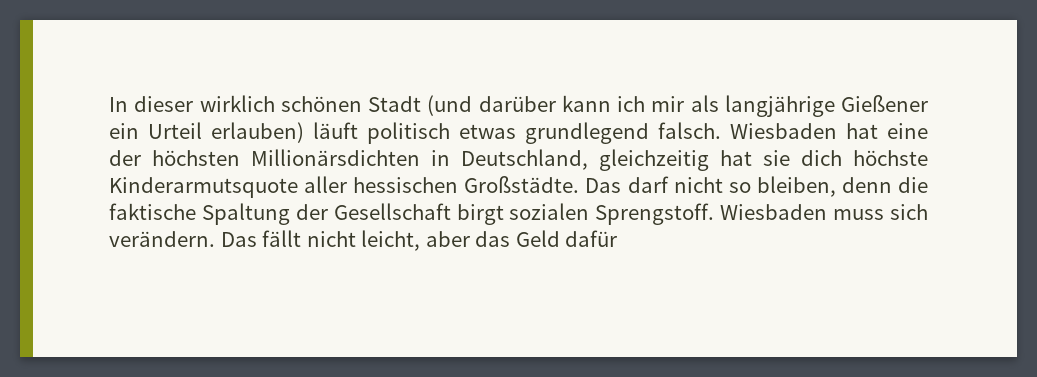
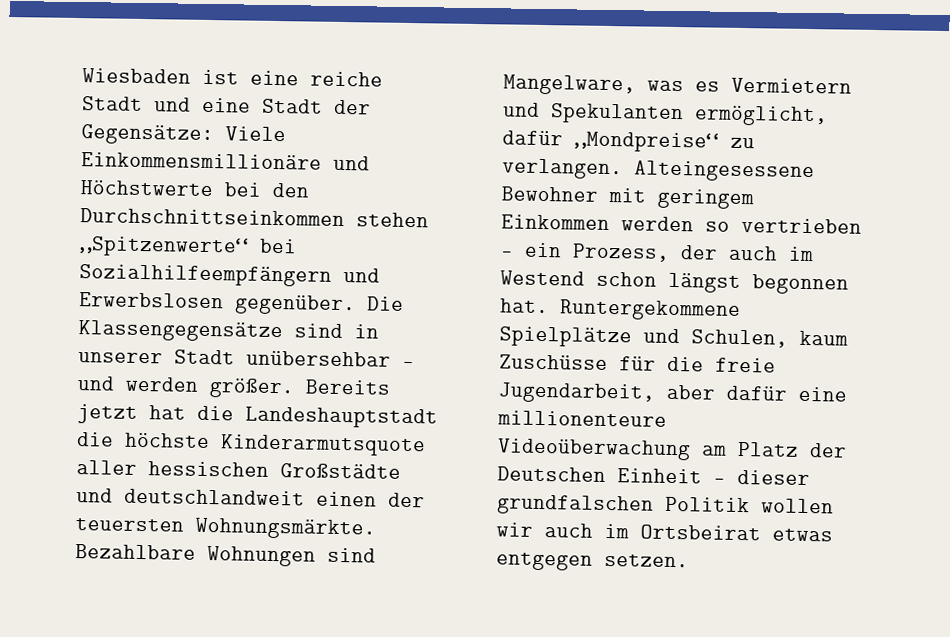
- In dieser wirklich schönen Stadt (und darüber kann ich mir als langjährige Gießener ein Urteil erlauben) läuft politisch etwas grundlegend falsch. Wiesbaden hat eine der höchsten Millionärsdichten in Deutschland, gleichzeitig hat sie dich höchste Kinderarmutsquote aller hessischen Großstädte. Das darf nicht so bleiben, denn die faktische Spaltung der Gesellschaft birgt sozialen Sprengstoff. Wiesbaden muss sich verändern. Das fällt nicht leicht, aber das Geld dafür
+ Wiesbaden ist eine reiche Stadt und eine Stadt der Gegensätze: Viele Einkommensmillionäre und Höchstwerte bei den Durchschnittseinkommen stehen „Spitzenwerte“ bei Sozialhilfeempfängern und Erwerbslosen gegenüber. Die Klassengegensätze sind in unserer Stadt unübersehbar - und werden größer. Bereits jetzt hat die Landeshauptstadt die höchste Kinderarmutsquote aller hessischen Großstädte und deutschlandweit einen der teuersten Wohnungsmärkte. Bezahlbare Wohnungen sind Mangelware, was es Vermietern und Spekulanten ermöglicht, dafür „Mondpreise“ zu verlangen. Alteingesessene Bewohner mit geringem Einkommen werden so vertrieben - ein Prozess, der auch im Westend schon längst begonnen hat. Runtergekommene Spielplätze und Schulen, kaum Zuschüsse für die freie Jugendarbeit, aber dafür eine millionenteure Videoüberwachung am Platz der Deutschen Einheit - dieser grundfalschen Politik wollen wir auch im Ortsbeirat etwas entgegen setzen.

